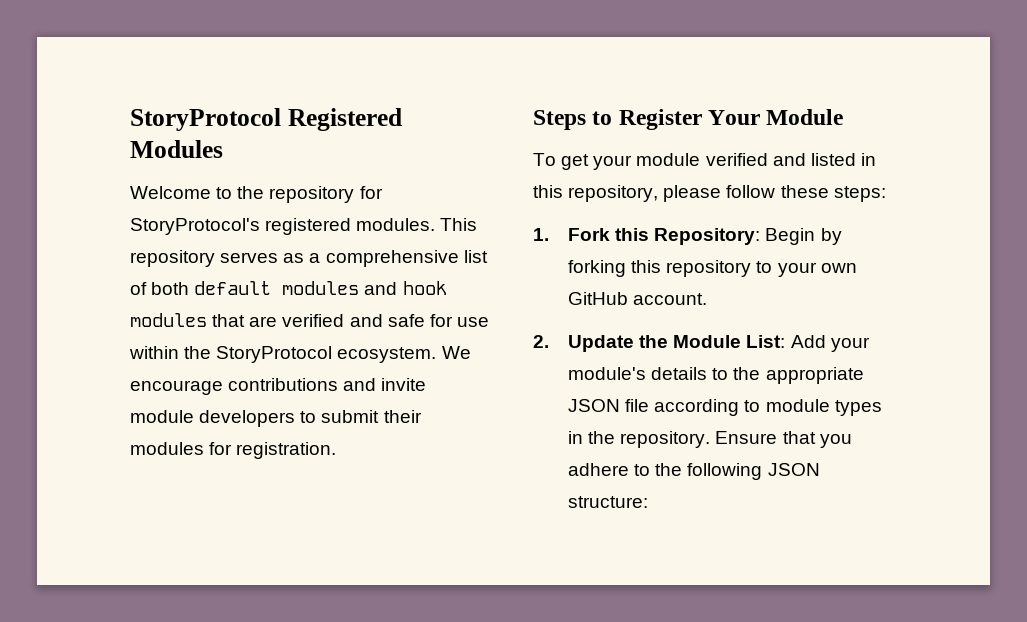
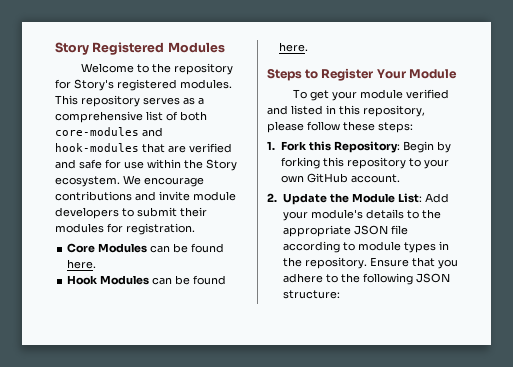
- StoryProtocol Registered Modules
+ Story Registered Modules
- Welcome to the repository for StoryProtocol's registered modules.
+ Welcome to the repository for Story's registered modules.
- This repository serves as a comprehensive list of both default modules and hook modules that are verified and safe for use within the StoryProtocol ecosystem.
+ This repository serves as a comprehensive list of both core-modules and hook-modules that are verified and safe for use within the Story ecosystem.
+ Core Modules can be found here.
+ Hook Modules can be found here.

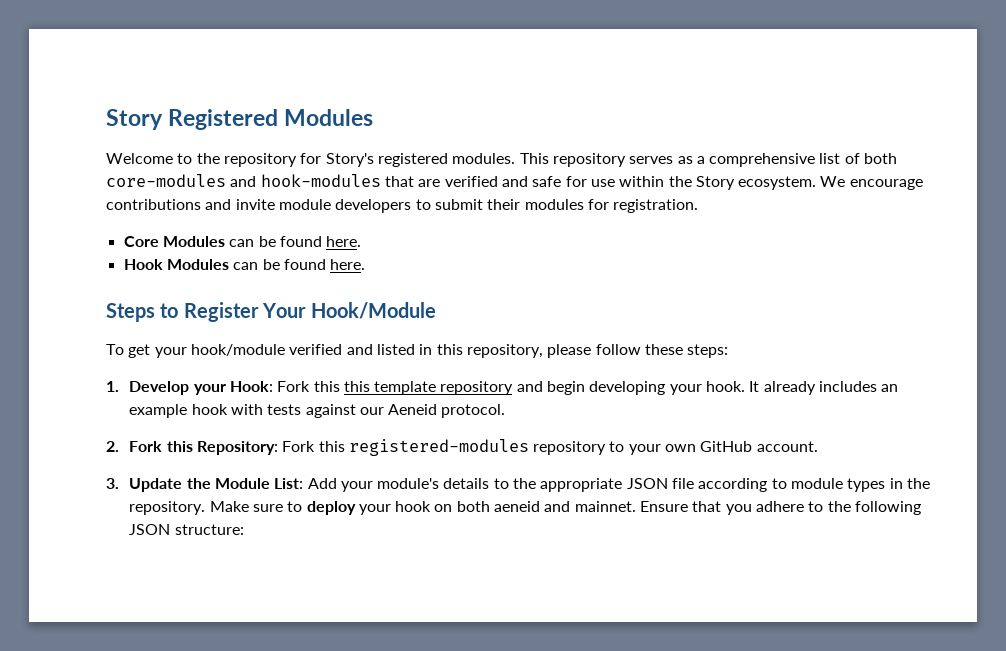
- Steps to Register Your Module
+ Steps to Register Your Hook/Module
- To get your module verified and listed in this repository, please follow these steps:
+ To get your hook/module verified and listed in this repository, please follow these steps:
- 1. Fork this Repository: Begin by forking this repository to your own GitHub account.
+ 1. Develop your Hook: Fork this this template repository and begin developing your hook. It already includes an example hook with tests against our Aeneid protocol.
+ 2. Fork this Repository: Fork this registered-modules repository to your own GitHub account.
- 2. Update the Module List: Add your module's details to the appropriate JSON file according to module types in the repository.
+ 3. Update the Module List: Add your module's details to the appropriate JSON file according to module types in the repository.
+ Make sure to deploy your hook on both aeneid and mainnet.

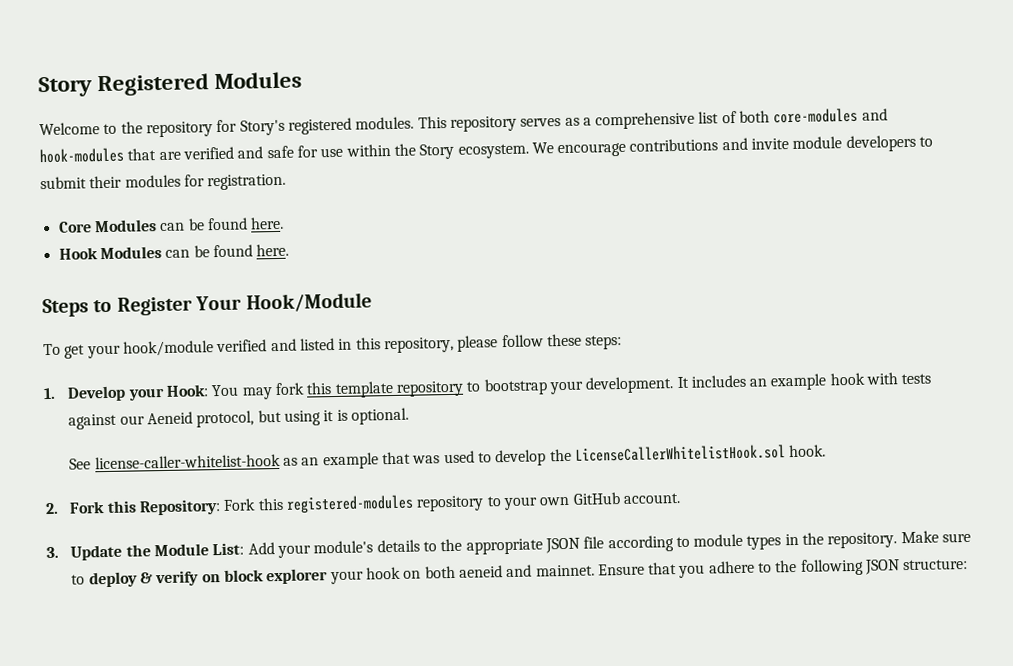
- 1. Develop your Hook: Fork this this template repository and begin developing your hook. It already includes an example hook with tests against our Aeneid protocol.
+ 1. Develop your Hook: You may fork this template repository to bootstrap your development. It includes an example hook with tests against our Aeneid protocol, but using it is optional.
+ See license-caller-whitelist-hook as an example that was used to develop the LicenseCallerWhitelistHook.sol hook.
- Make sure to deploy your hook on both aeneid and mainnet.
+ Make sure to deploy & verify on block explorer your hook on both aeneid and mainnet.

